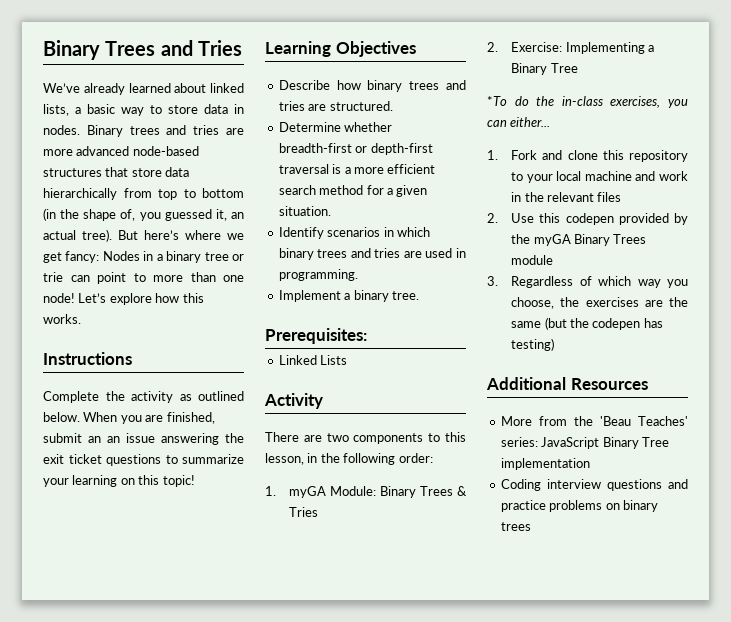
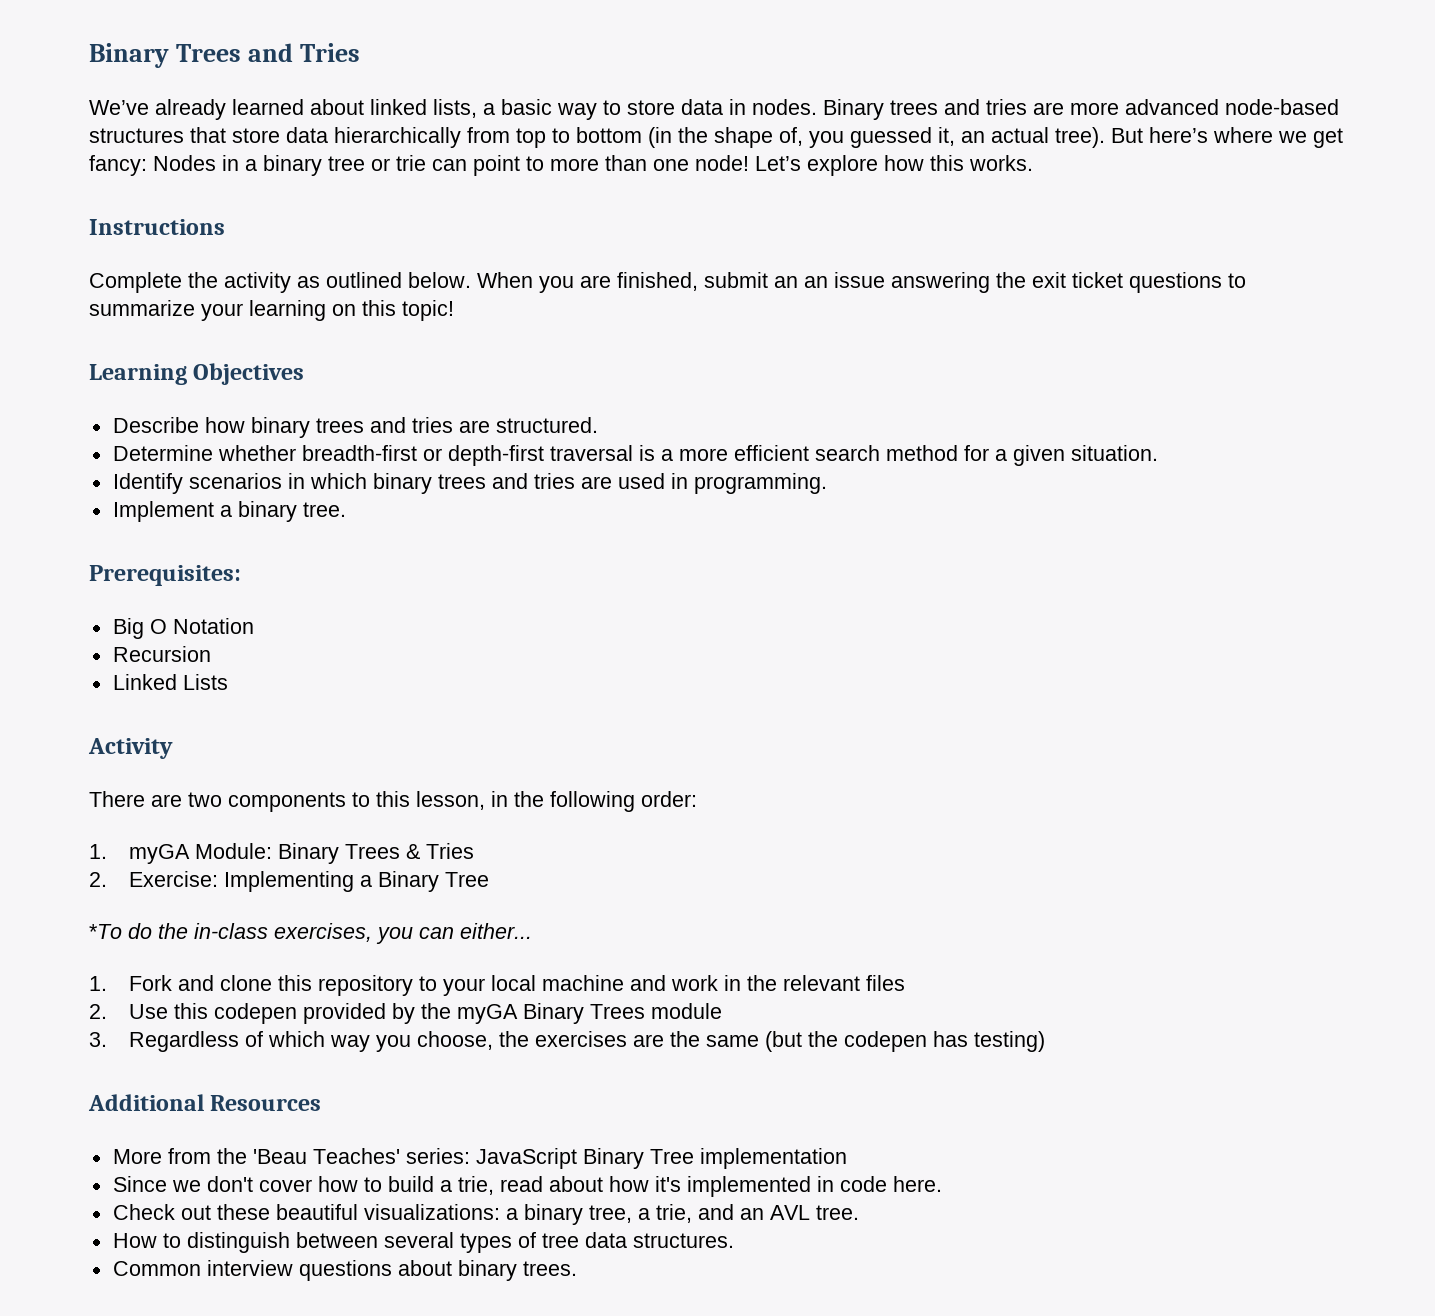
+ Big O Notation
+ Recursion
- Coding interview questions and practice problems on binary trees
+ Since we don't cover how to build a trie, read about how it's implemented in code here.
+ Check out these beautiful visualizations: a binary tree, a trie, and an AVL tree.
+ How to distinguish between several types of tree data structures.
+ Common interview questions about binary trees.

